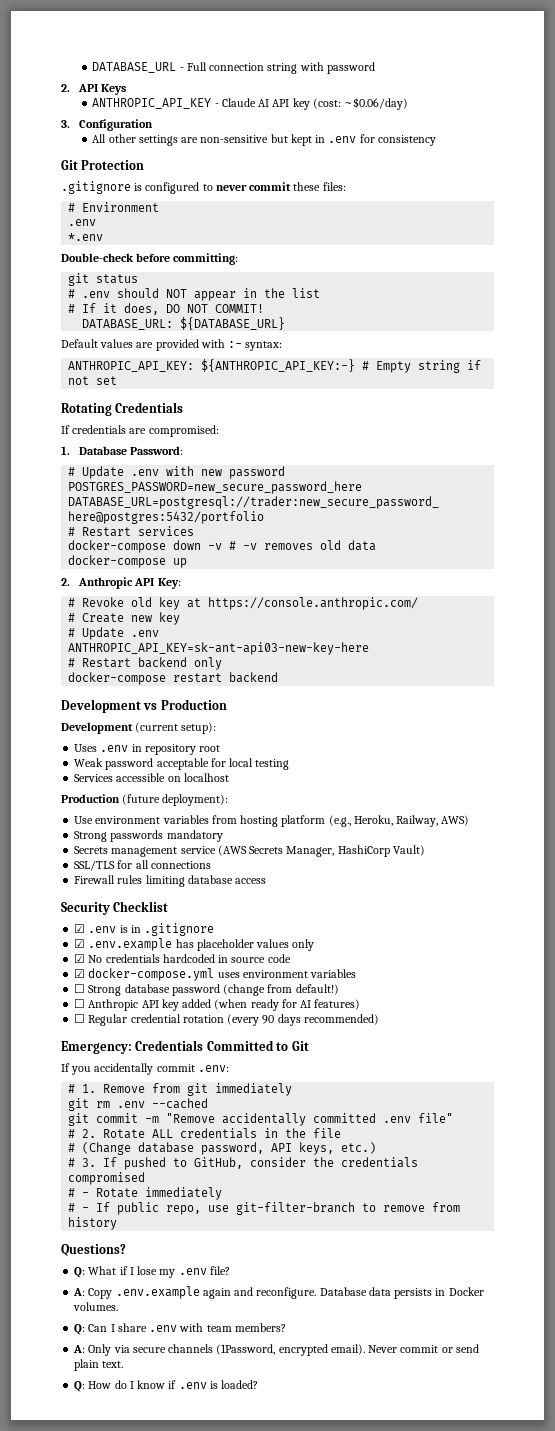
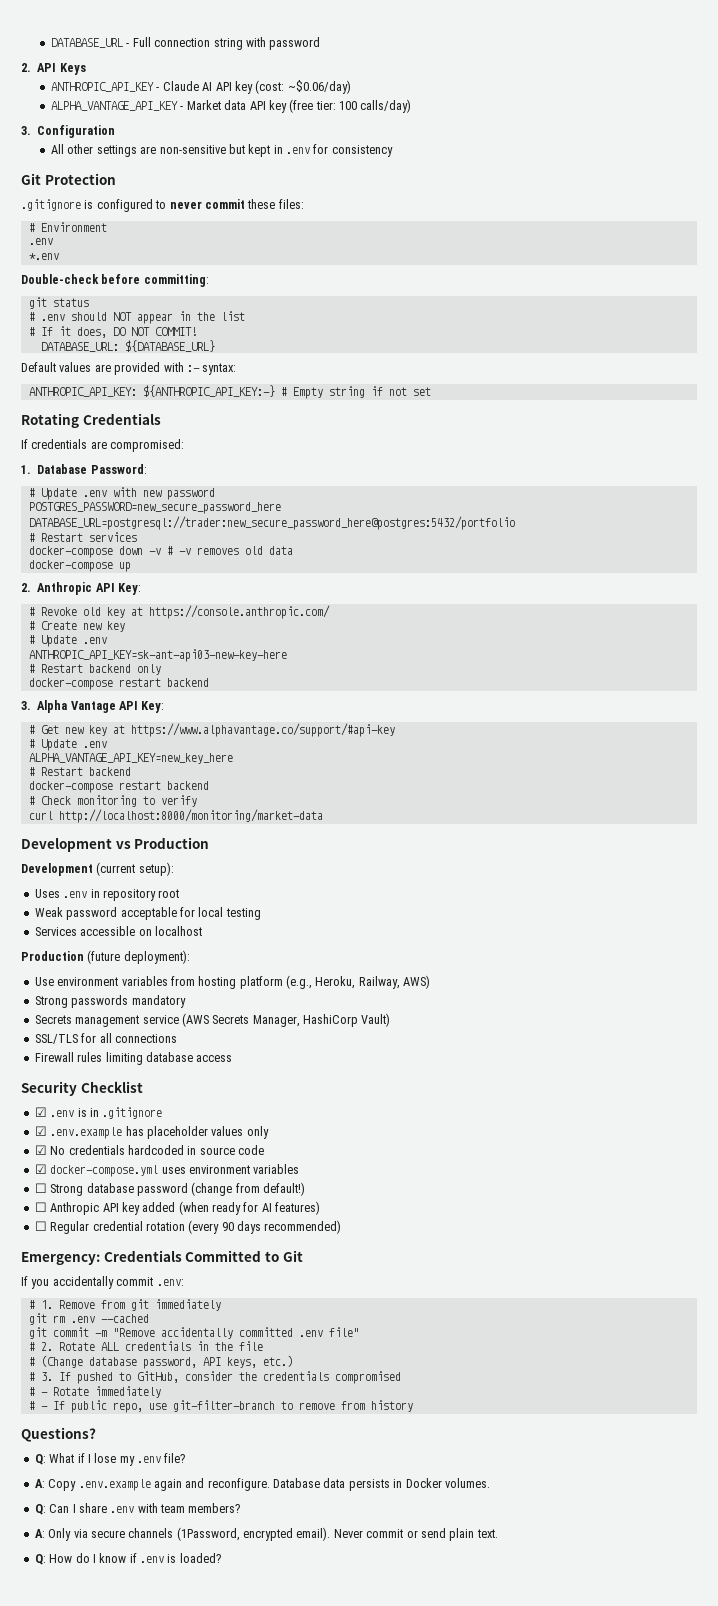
+ ALPHA_VANTAGE_API_KEY - Market data API key (free tier: 100 calls/day)
+ 3. Alpha Vantage API Key:
+ # Get new key at https://www.alphavantage.co/support/#api-key
+ # Update .env
+ ALPHA_VANTAGE_API_KEY=new_key_here
+ # Restart backend
+ docker-compose restart backend
+ # Check monitoring to verify
+ curl http://localhost:8000/monitoring/market-data

